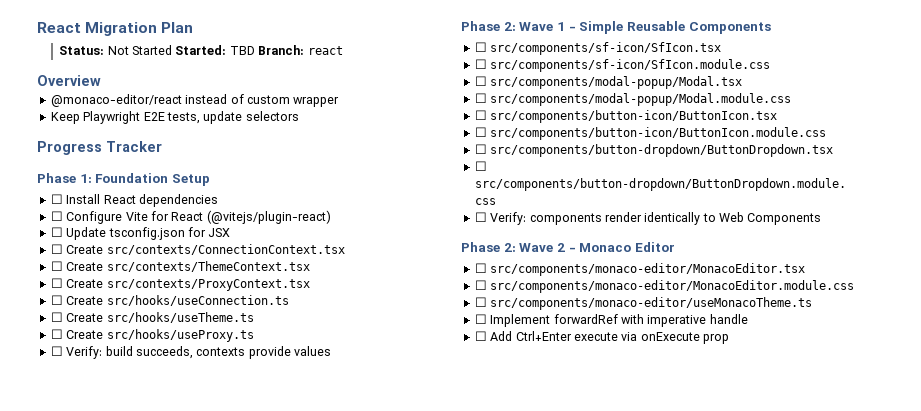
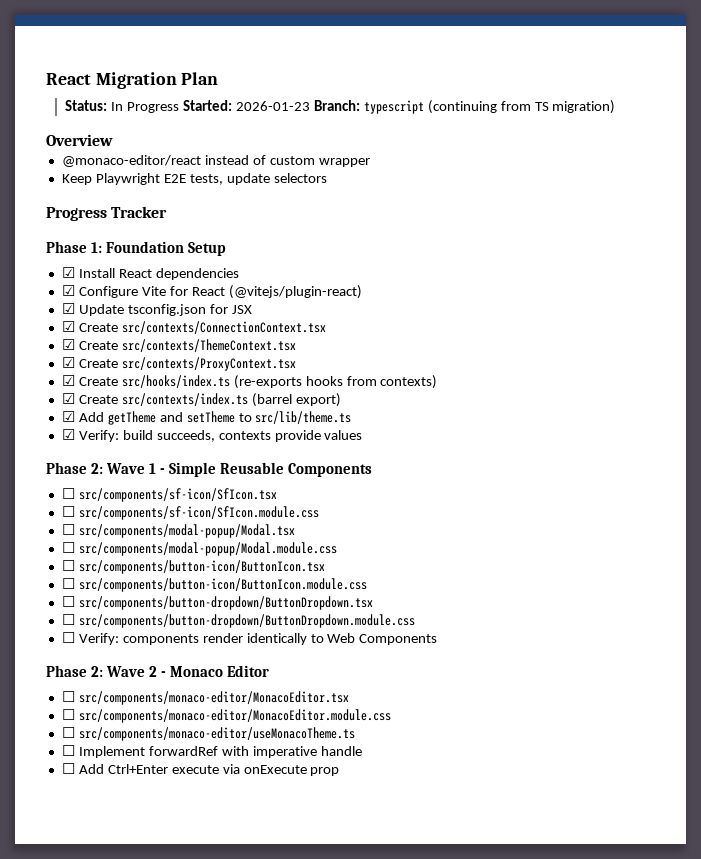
- Status: Not Started Started: TBD Branch: react
+ Status: In Progress Started: 2026-01-23 Branch: typescript (continuing from TS migration)
- ☐ Install React dependencies
+ ☑ Install React dependencies
- ☐ Configure Vite for React (@vitejs/plugin-react)
+ ☑ Configure Vite for React (@vitejs/plugin-react)
- ☐ Update tsconfig.json for JSX
+ ☑ Update tsconfig.json for JSX
- ☐ Create src/contexts/ConnectionContext.tsx
+ ☑ Create src/contexts/ConnectionContext.tsx
- ☐ Create src/contexts/ThemeContext.tsx
+ ☑ Create src/contexts/ThemeContext.tsx
- ☐ Create src/contexts/ProxyContext.tsx
+ ☑ Create src/contexts/ProxyContext.tsx
- ☐ Create src/hooks/useConnection.ts
- ☐ Create src/hooks/useTheme.ts
- ☐ Create src/hooks/useProxy.ts
- ☐ Verify: build succeeds, contexts provide values
+ ☑ Create src/hooks/index.ts (re-exports hooks from contexts)
+ ☑ Create src/contexts/index.ts (barrel export)
+ ☑ Add getTheme and setTheme to src/lib/theme.ts
+ ☑ Verify: build succeeds, contexts provide values

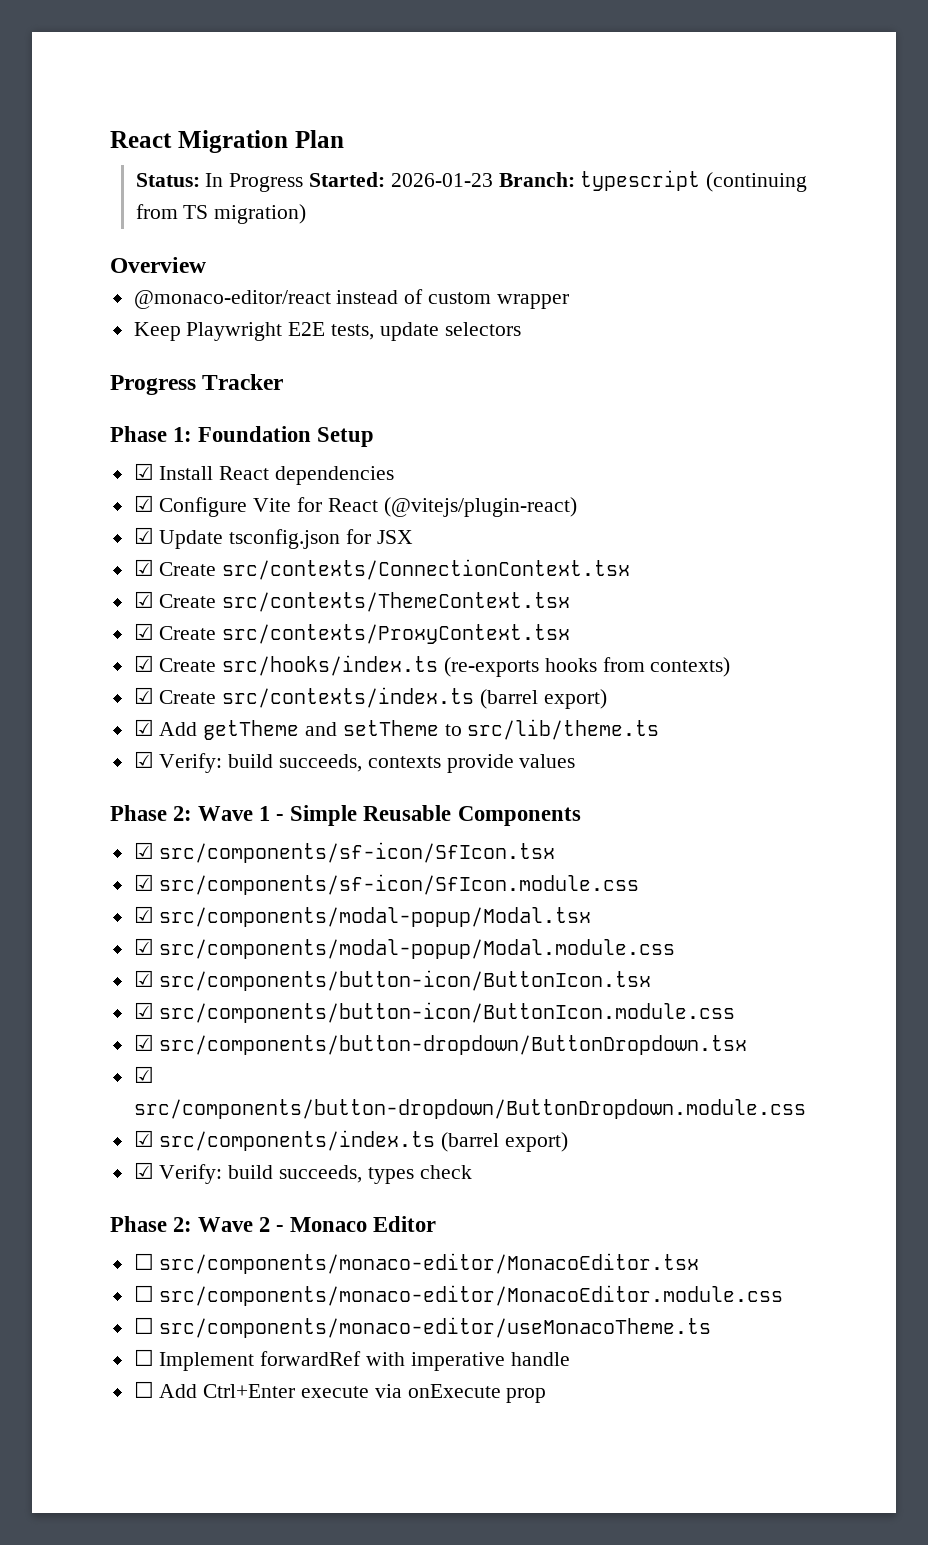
- ☐ src/components/sf-icon/SfIcon.tsx
+ ☑ src/components/sf-icon/SfIcon.tsx
- ☐ src/components/sf-icon/SfIcon.module.css
+ ☑ src/components/sf-icon/SfIcon.module.css
- ☐ src/components/modal-popup/Modal.tsx
+ ☑ src/components/modal-popup/Modal.tsx
- ☐ src/components/modal-popup/Modal.module.css
+ ☑ src/components/modal-popup/Modal.module.css
- ☐ src/components/button-icon/ButtonIcon.tsx
+ ☑ src/components/button-icon/ButtonIcon.tsx
- ☐ src/components/button-icon/ButtonIcon.module.css
+ ☑ src/components/button-icon/ButtonIcon.module.css
- ☐ src/components/button-dropdown/ButtonDropdown.tsx
+ ☑ src/components/button-dropdown/ButtonDropdown.tsx
- ☐ src/components/button-dropdown/ButtonDropdown.module.css
+ ☑ src/components/button-dropdown/ButtonDropdown.module.css
- ☐ Verify: components render identically to Web Components
+ ☑ src/components/index.ts (barrel export)
+ ☑ Verify: build succeeds, types check

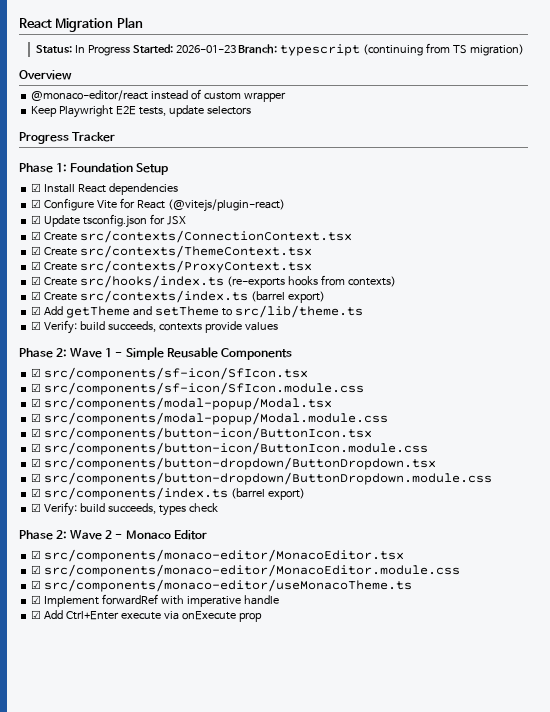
- ☐ src/components/monaco-editor/MonacoEditor.tsx
+ ☑ src/components/monaco-editor/MonacoEditor.tsx
- ☐ src/components/monaco-editor/MonacoEditor.module.css
+ ☑ src/components/monaco-editor/MonacoEditor.module.css
- ☐ src/components/monaco-editor/useMonacoTheme.ts
+ ☑ src/components/monaco-editor/useMonacoTheme.ts
- ☐ Implement forwardRef with imperative handle
+ ☑ Implement forwardRef with imperative handle
- ☐ Add Ctrl+Enter execute via onExecute prop
+ ☑ Add Ctrl+Enter execute via onExecute prop

